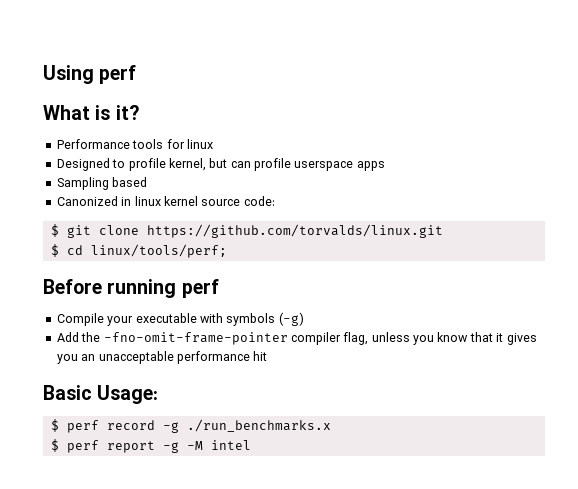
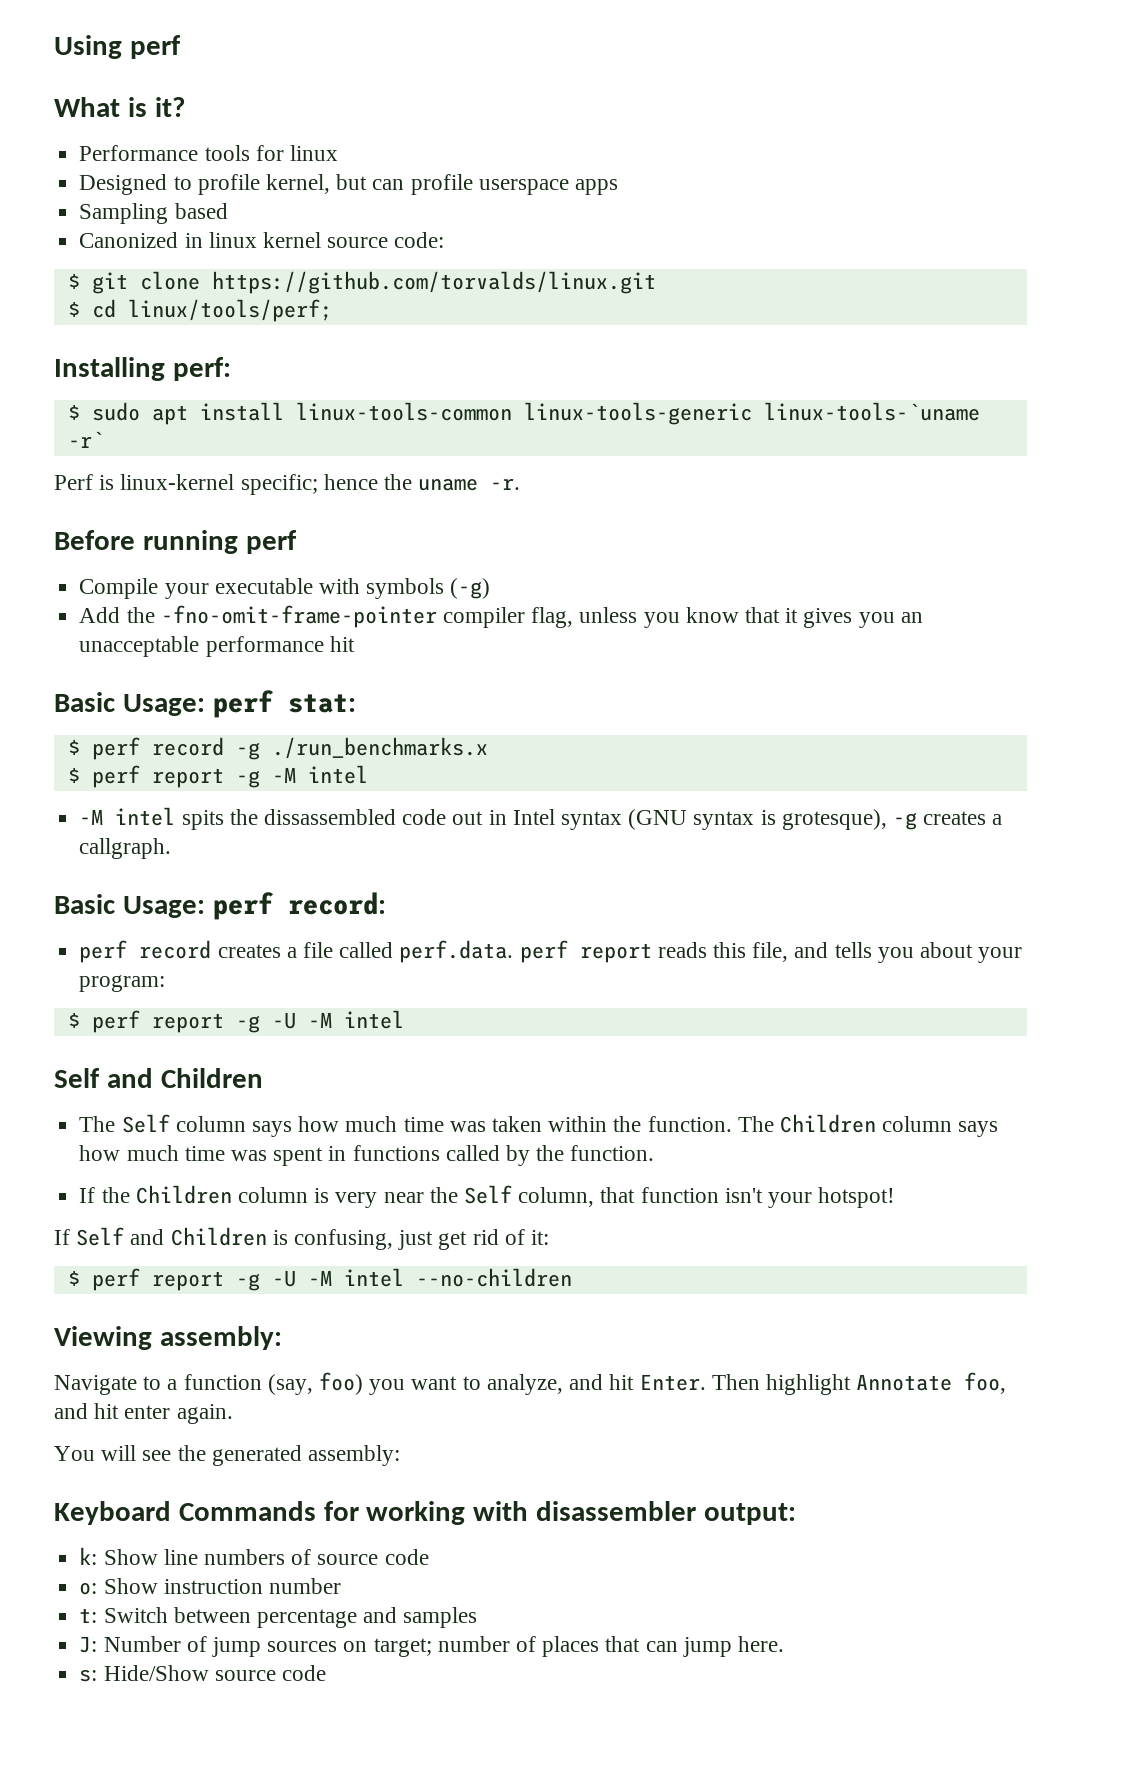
+ Installing perf:
+ $ sudo apt install linux-tools-common linux-tools-generic linux-tools-`uname -r`
+ Perf is linux-kernel specific; hence the uname -r.
- Basic Usage:
+ Basic Usage: perf stat:
+ -M intel spits the dissassembled code out in Intel syntax (GNU syntax is grotesque), -g creates a callgraph.
+ Basic Usage: perf record:
+ perf record creates a file called perf.data. perf report reads this file, and tells you about your program:
+ $ perf report -g -U -M intel
+ Self and Children
+ The Self column says how much time was taken within the function. The Children column says how much time was spent in functions called by the function.
+ If the Children column is very near the Self column, that function isn't your hotspot!
+ If Self and Children is confusing, just get rid of it:
+ $ perf report -g -U -M intel --no-children
+ Viewing assembly:
+ Navigate to a function (say, foo) you want to analyze, and hit Enter. Then highlight Annotate foo, and hit enter again.
+ You will see the generated assembly:
+ Keyboard Commands for working with disassembler output:
+ k: Show line numbers of source code
+ o: Show instruction number
+ t: Switch between percentage and samples
+ J: Number of jump sources on target; number of places that can jump here.
+ s: Hide/Show source code

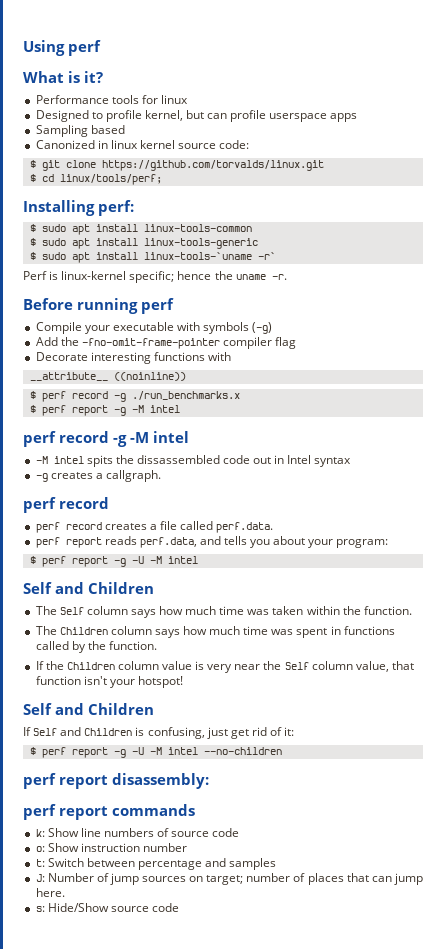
- $ sudo apt install linux-tools-common linux-tools-generic linux-tools-`uname -r`
+ $ sudo apt install linux-tools-common
+ $ sudo apt install linux-tools-generic
+ $ sudo apt install linux-tools-`uname -r`
- Add the -fno-omit-frame-pointer compiler flag, unless you know that it gives you an unacceptable performance hit
- Basic Usage: perf stat:
+ Add the -fno-omit-frame-pointer compiler flag
+ Decorate interesting functions with
+ __attribute__ ((noinline))
+ perf record -g -M intel
- -M intel spits the dissassembled code out in Intel syntax (GNU syntax is grotesque), -g creates a callgraph.
- Basic Usage: perf record:
+ -M intel spits the dissassembled code out in Intel syntax
+ -g creates a callgraph.
+ perf record
- perf record creates a file called perf.data. perf report reads this file, and tells you about your program:
+ perf record creates a file called perf.data.
+ perf report reads perf.data, and tells you about your program:
- The Self column says how much time was taken within the function. The Children column says how much time was spent in functions called by the function.
+ The Self column says how much time was taken within the function.
+ The Children column says how much time was spent in functions called by the function.
- If the Children column is very near the Self column, that function isn't your hotspot!
+ If the Children column value is very near the Self column value, that function isn't your hotspot!
+ Self and Children
- Viewing assembly:
- Navigate to a function (say, foo) you want to analyze, and hit Enter. Then highlight Annotate foo, and hit enter again.
- You will see the generated assembly:
- Keyboard Commands for working with disassembler output:
+ perf report disassembly:
+ perf report commands

